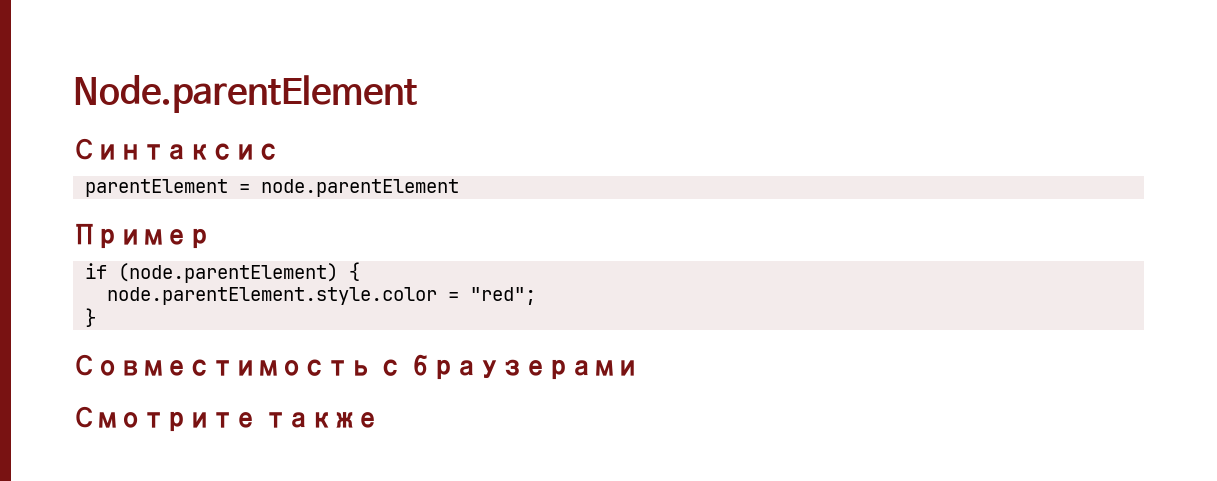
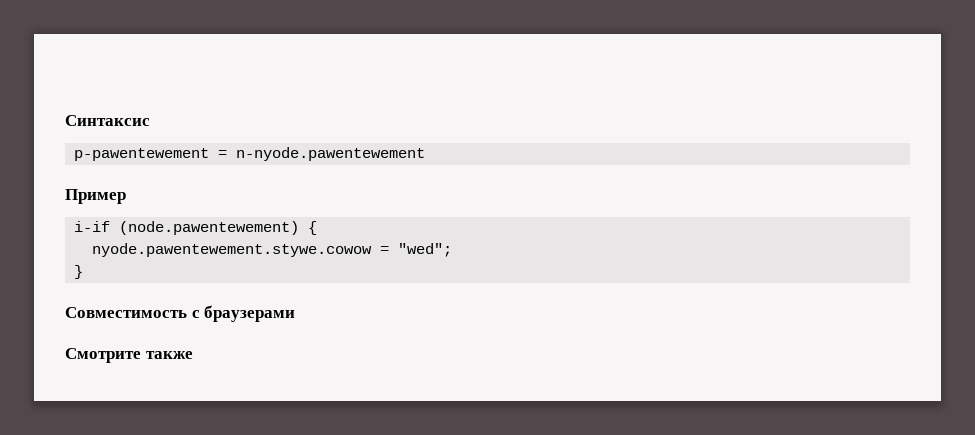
- Node.parentElement
- parentElement = node.parentElement
+ p-pawentewement = n-nyode.pawentewement
- if (node.parentElement) {
+ i-if (node.pawentewement) {
- node.parentElement.style.color = "red";
+ nyode.pawentewement.stywe.cowow = "wed";

